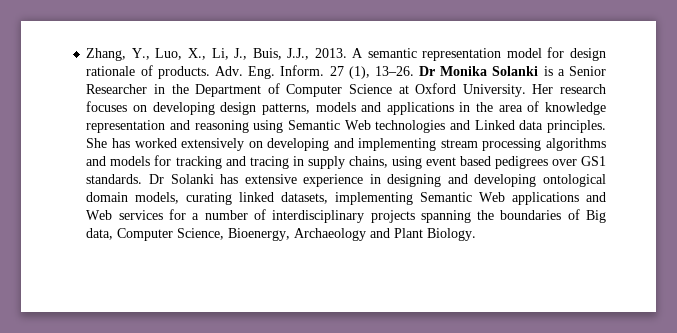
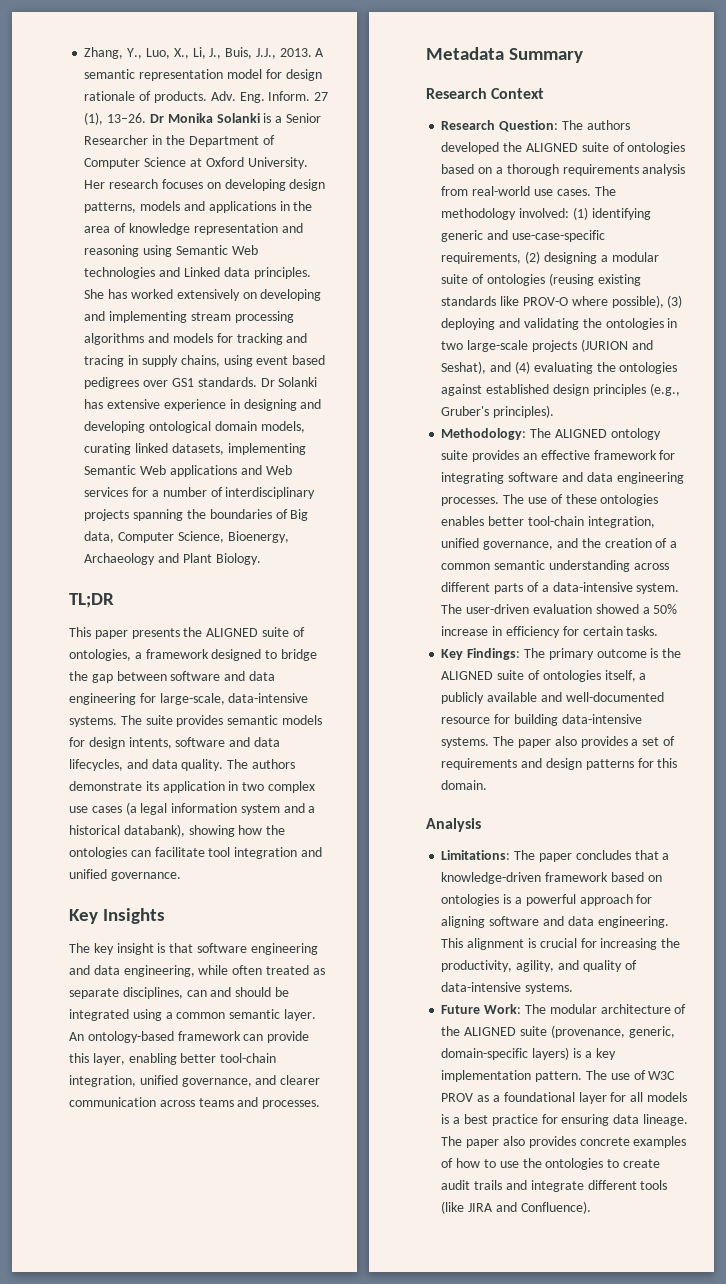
+ TL;DR
+ This paper presents the ALIGNED suite of ontologies, a framework designed to bridge the gap between software and data engineering for large-scale, data-intensive systems. The suite provides semantic models for design intents, software and data lifecycles, and data quality. The authors demonstrate its application in two complex use cases (a legal information system and a historical databank), showing how the ontologies can facilitate tool integration and unified governance.
+ Key Insights
+ The key insight is that software engineering and data engineering, while often treated as separate disciplines, can and should be integrated using a common semantic layer. An ontology-based framework can provide this layer, enabling better tool-chain integration, unified governance, and clearer communication across teams and processes.
+ Metadata Summary
+ Research Context
+ Research Question: The authors developed the ALIGNED suite of ontologies based on a thorough requirements analysis from real-world use cases. The methodology involved: (1) identifying generic and use-case-specific requirements, (2) designing a modular suite of ontologies (reusing existing standards like PROV-O where possible), (3) deploying and validating the ontologies in two large-scale projects (JURION and Seshat), and (4) evaluating the ontologies against established design principles (e.g., Gruber's principles).
+ Methodology: The ALIGNED ontology suite provides an effective framework for integrating software and data engineering processes. The use of these ontologies enables better tool-chain integration, unified governance, and the creation of a common semantic understanding across different parts of a data-intensive system. The user-driven evaluation showed a 50% increase in efficiency for certain tasks.
+ Key Findings: The primary outcome is the ALIGNED suite of ontologies itself, a publicly available and well-documented resource for building data-intensive systems. The paper also provides a set of requirements and design patterns for this domain.
+ Analysis
+ Limitations: The paper concludes that a knowledge-driven framework based on ontologies is a powerful approach for aligning software and data engineering. This alignment is crucial for increasing the productivity, agility, and quality of data-intensive systems.
+ Future Work: The modular architecture of the ALIGNED suite (provenance, generic, domain-specific layers) is a key implementation pattern. The use of W3C PROV as a foundational layer for all models is a best practice for ensuring data lineage. The paper also provides concrete examples of how to use the ontologies to create audit trails and integrate different tools (like JIRA and Confluence).

